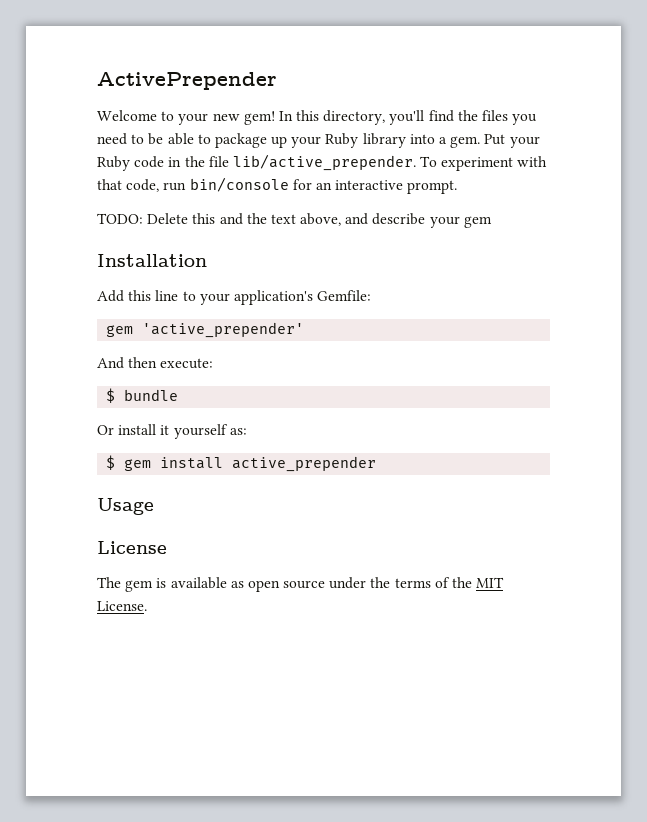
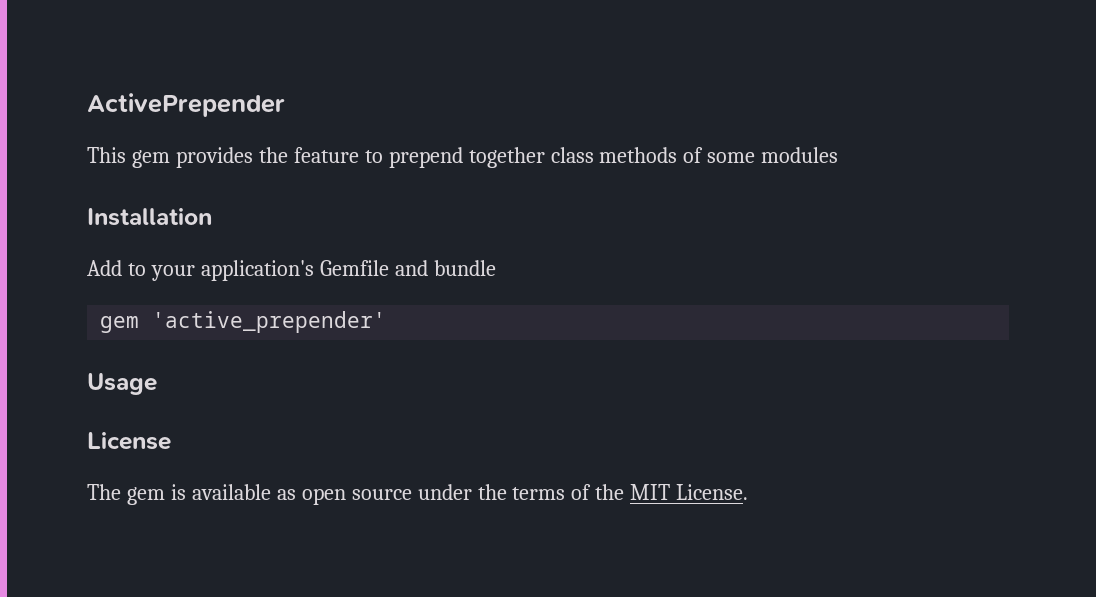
- Welcome to your new gem! In this directory, you'll find the files you need to be able to package up your Ruby library into a gem. Put your Ruby code in the file lib/active_prepender. To experiment with that code, run bin/console for an interactive prompt.
- TODO: Delete this and the text above, and describe your gem
+ This gem provides the feature to prepend together class methods of some modules
- Add this line to your application's Gemfile:
+ Add to your application's Gemfile and bundle
- And then execute:
- $ bundle
- Or install it yourself as:
- $ gem install active_prepender

